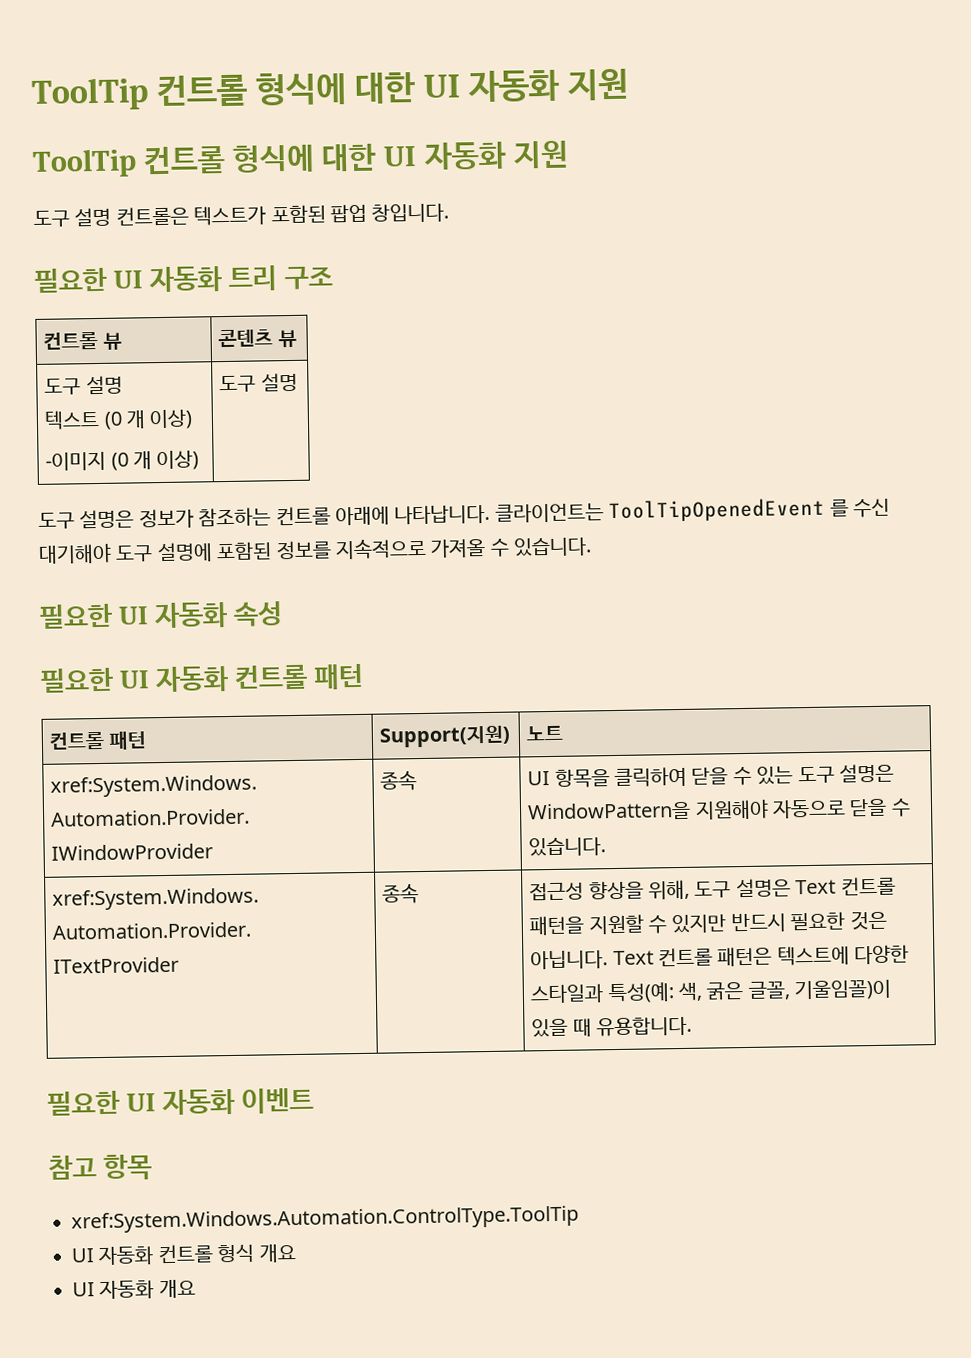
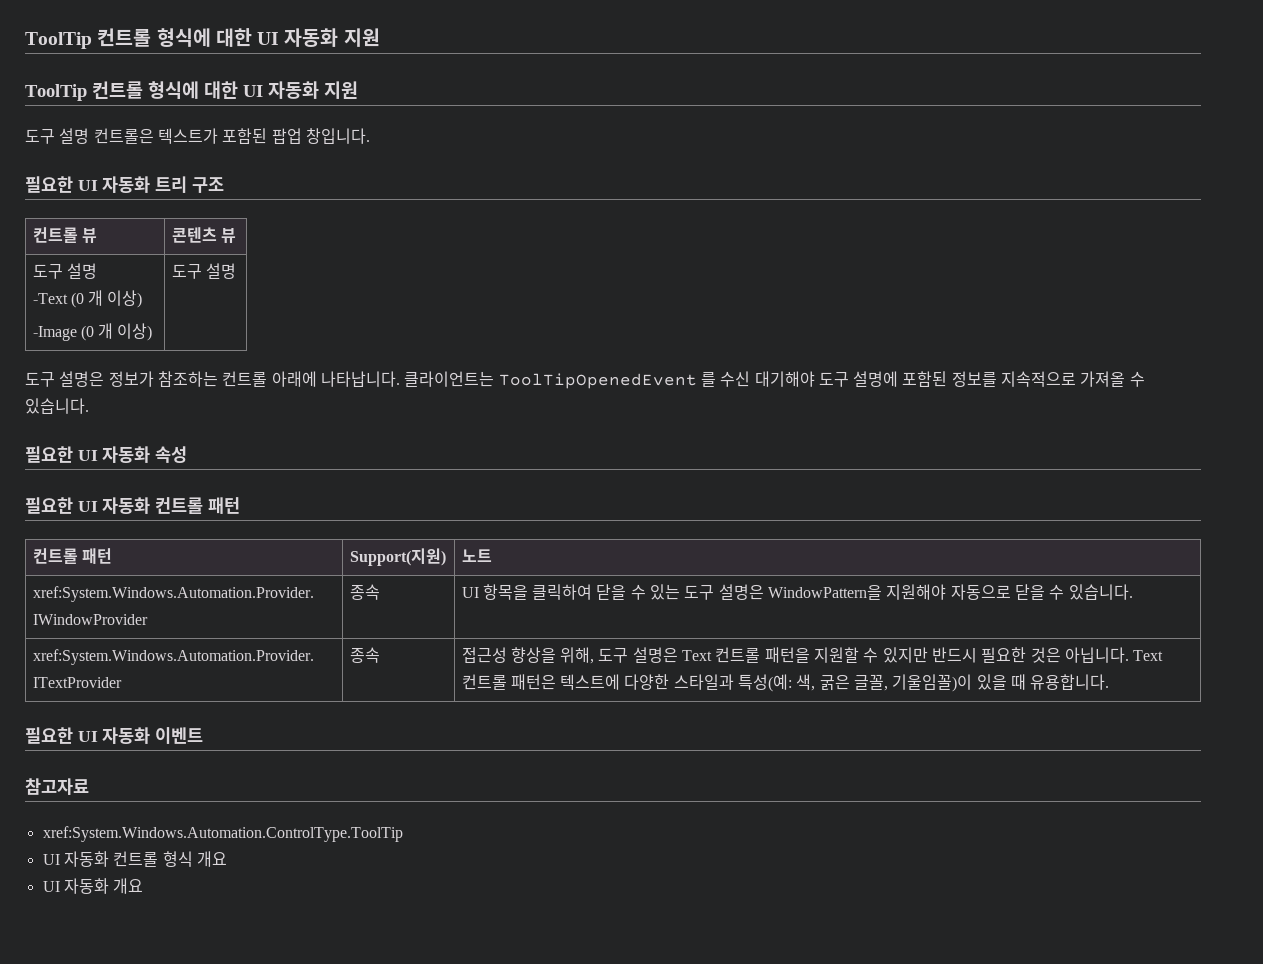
  컨트롤 뷰 | 콘텐츠 뷰
  도구 설명
- 텍스트 (0 개 이상)
- -이미지 (0 개 이상) | 도구 설명
+ -Text (0 개 이상)
+ -Image (0 개 이상) | 도구 설명
- 참고 항목
+ 참고자료

